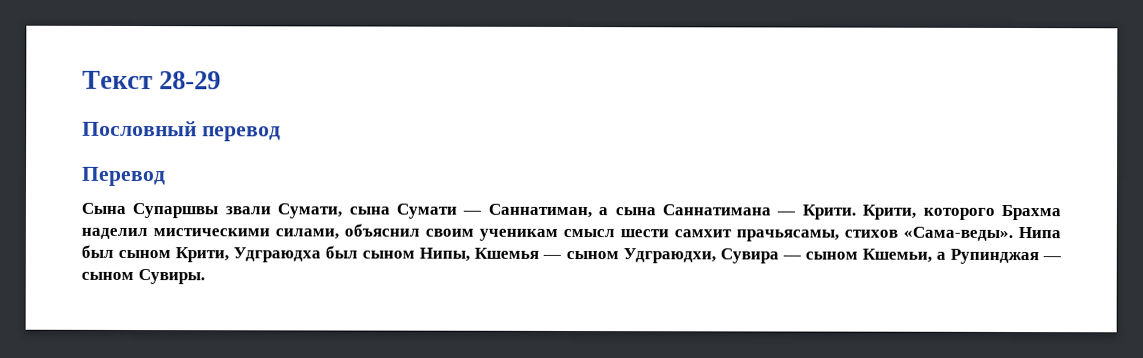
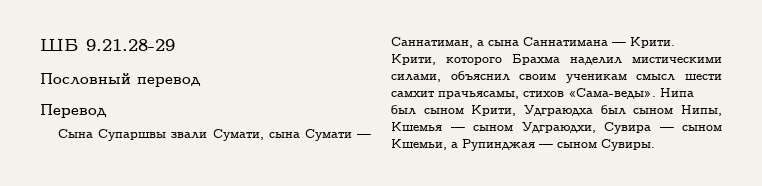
- Текст 28-29
+ ШБ 9.21.28-29

